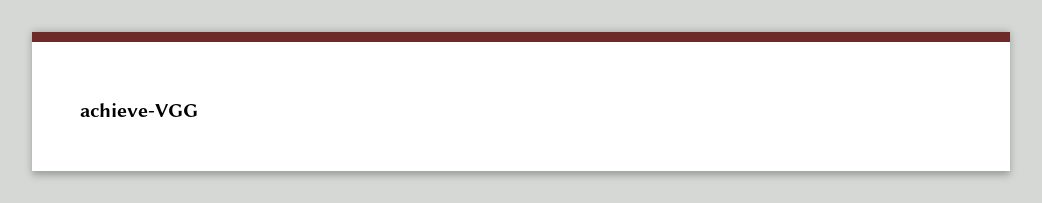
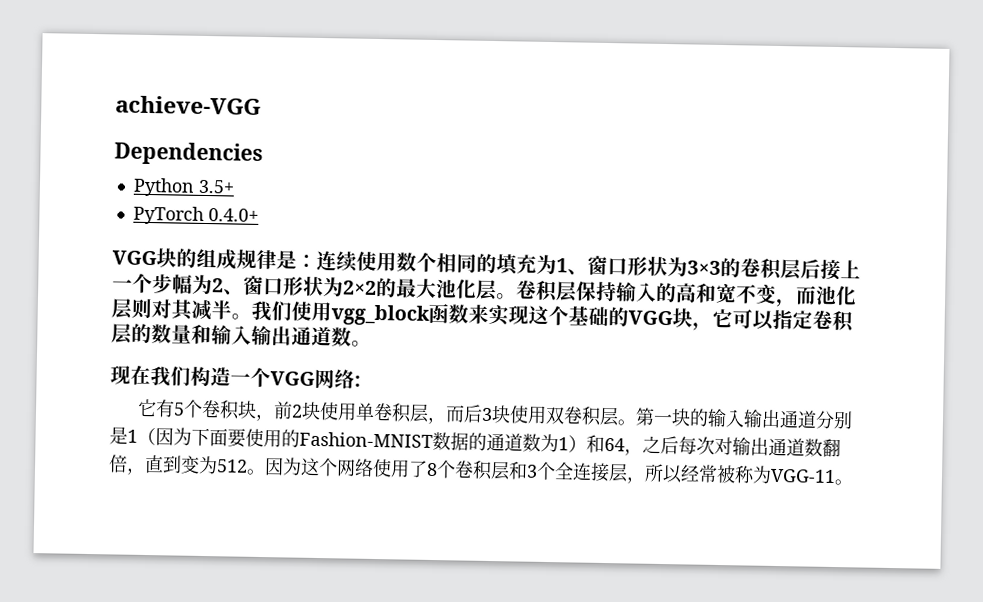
+ Dependencies
+ Python 3.5+
+ PyTorch 0.4.0+
+ VGG块的组成规律是：连续使用数个相同的填充为1、窗口形状为3×3的卷积层后接上一个步幅为2、窗口形状为2×2的最大池化层。卷积层保持输入的高和宽不变，而池化层则对其减半。我们使用vgg_block函数来实现这个基础的VGG块，它可以指定卷积层的数量和输入输出通道数。
+ 现在我们构造一个VGG网络:
+ 它有5个卷积块，前2块使用单卷积层，而后3块使用双卷积层。第一块的输入输出通道分别是1（因为下面要使用的Fashion-MNIST数据的通道数为1）和64，之后每次对输出通道数翻倍，直到变为512。因为这个网络使用了8个卷积层和3个全连接层，所以经常被称为VGG-11。

